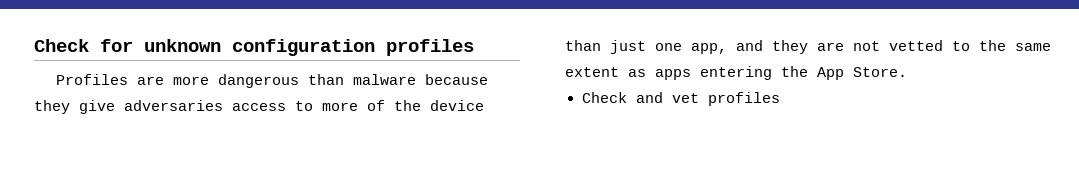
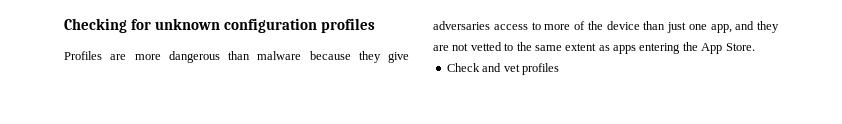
- Check for unknown configuration profiles
+ Checking for unknown configuration profiles

